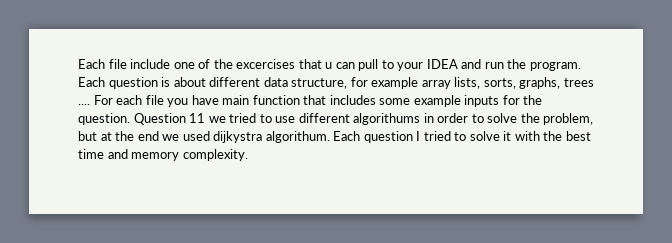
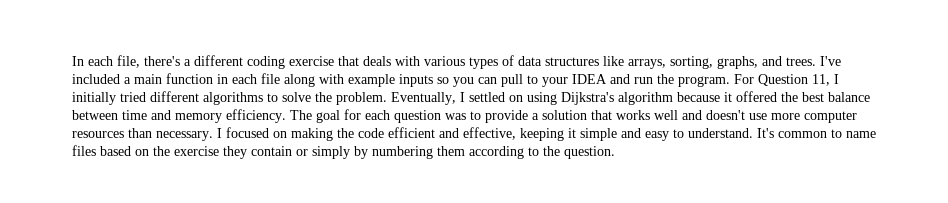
- Each file include one of the excercises that u can pull to your IDEA and run the program.
+ In each file, there's a different coding exercise that deals with various types of data structures like arrays, sorting, graphs, and trees. I've included a main function in each file along with example inputs so you can pull to your IDEA and run the program.
- Each question is about different data structure, for example array lists, sorts, graphs, trees .... For each file you have main function that includes some example inputs for the question. Question 11 we tried to use different algorithums in order to solve the problem, but at the end we used dijkystra algorithum. Each question I tried to solve it with the best time and memory complexity.
+ For Question 11, I initially tried different algorithms to solve the problem. Eventually, I settled on using Dijkstra's algorithm because it offered the best balance between time and memory efficiency. The goal for each question was to provide a solution that works well and doesn't use more computer resources than necessary. I focused on making the code efficient and effective, keeping it simple and easy to understand. It's common to name files based on the exercise they contain or simply by numbering them according to the question.

